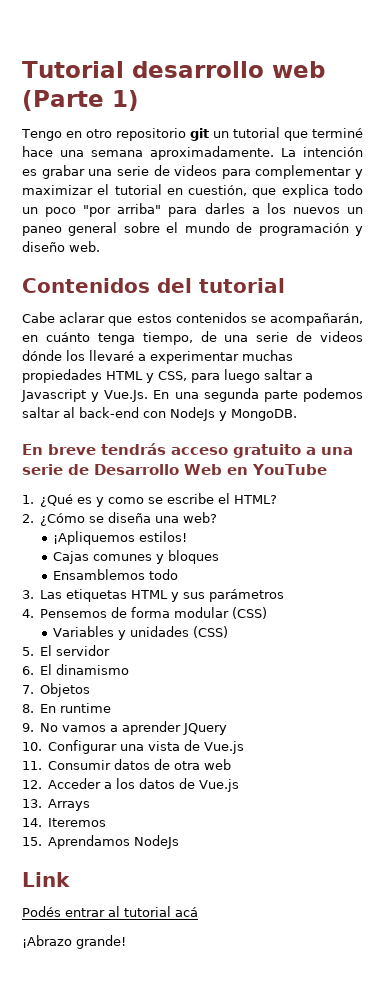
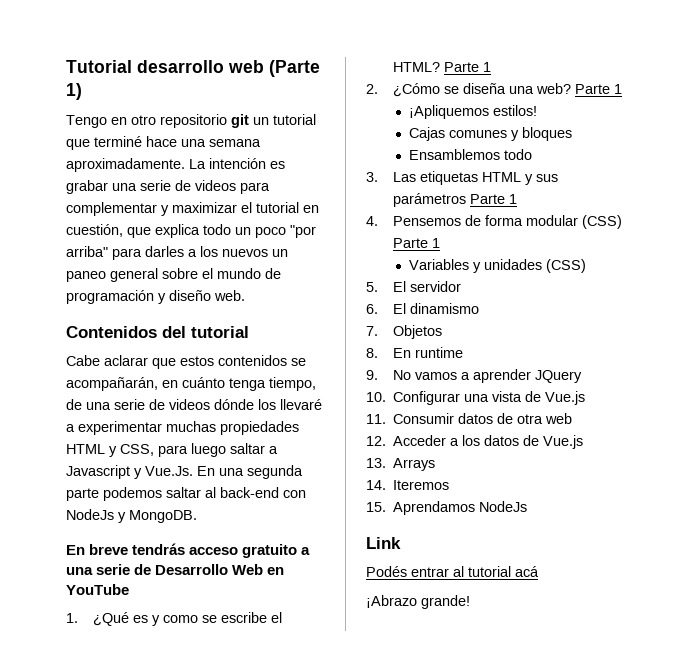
- 1. ¿Qué es y como se escribe el HTML?
+ 1. ¿Qué es y como se escribe el HTML? Parte 1
- 2. ¿Cómo se diseña una web?
+ 2. ¿Cómo se diseña una web? Parte 1
- 3. Las etiquetas HTML y sus parámetros
+ 3. Las etiquetas HTML y sus parámetros Parte 1
- 4. Pensemos de forma modular (CSS)
+ 4. Pensemos de forma modular (CSS) Parte 1

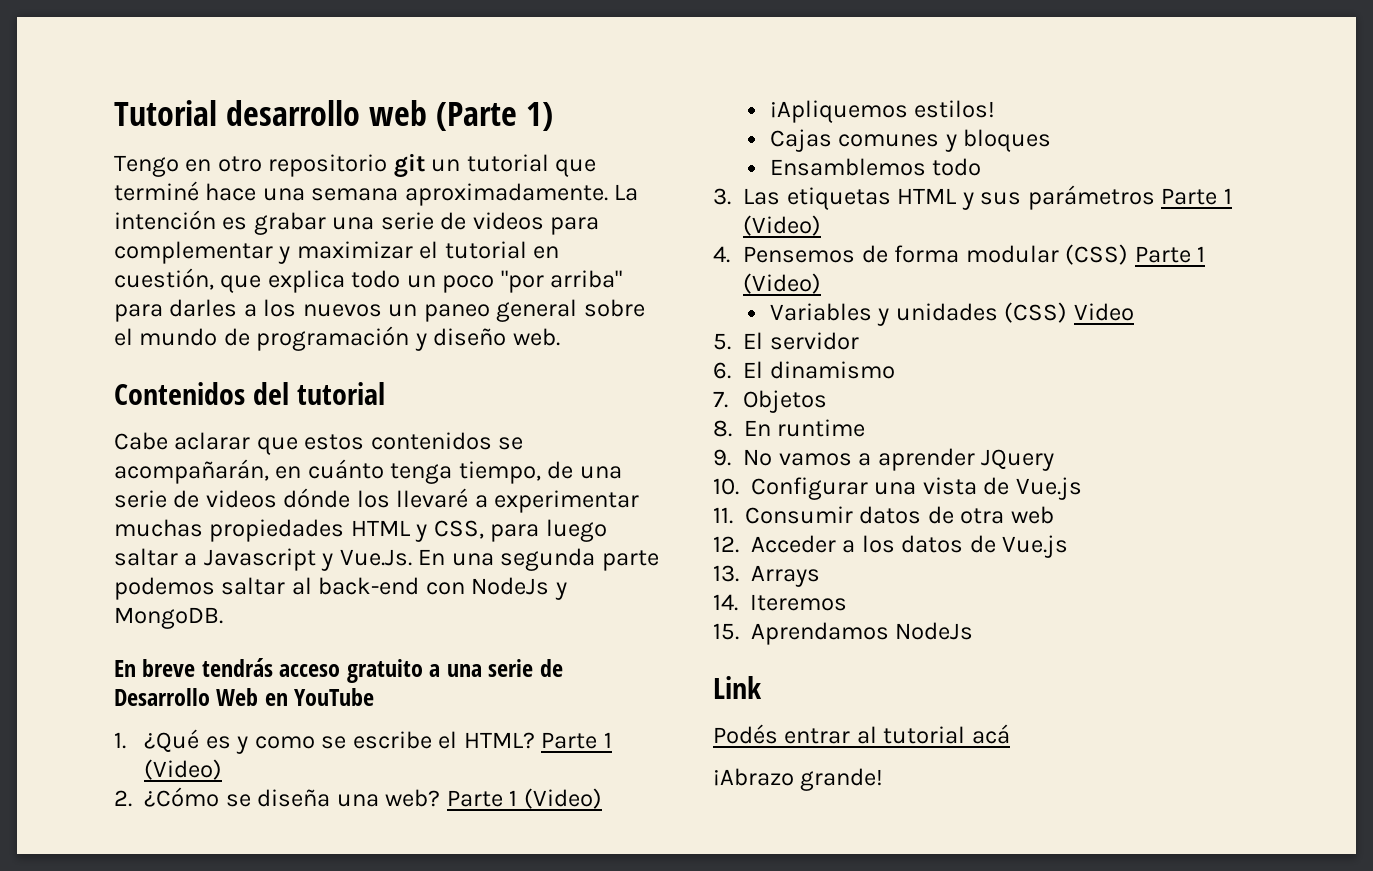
- 1. ¿Qué es y como se escribe el HTML? Parte 1
+ 1. ¿Qué es y como se escribe el HTML? Parte 1 (Video)
- 2. ¿Cómo se diseña una web? Parte 1
+ 2. ¿Cómo se diseña una web? Parte 1 (Video)
- 3. Las etiquetas HTML y sus parámetros Parte 1
+ 3. Las etiquetas HTML y sus parámetros Parte 1 (Video)
- 4. Pensemos de forma modular (CSS) Parte 1
+ 4. Pensemos de forma modular (CSS) Parte 1 (Video)
- Variables y unidades (CSS)
+ Variables y unidades (CSS) Video

